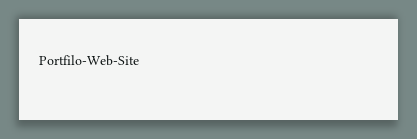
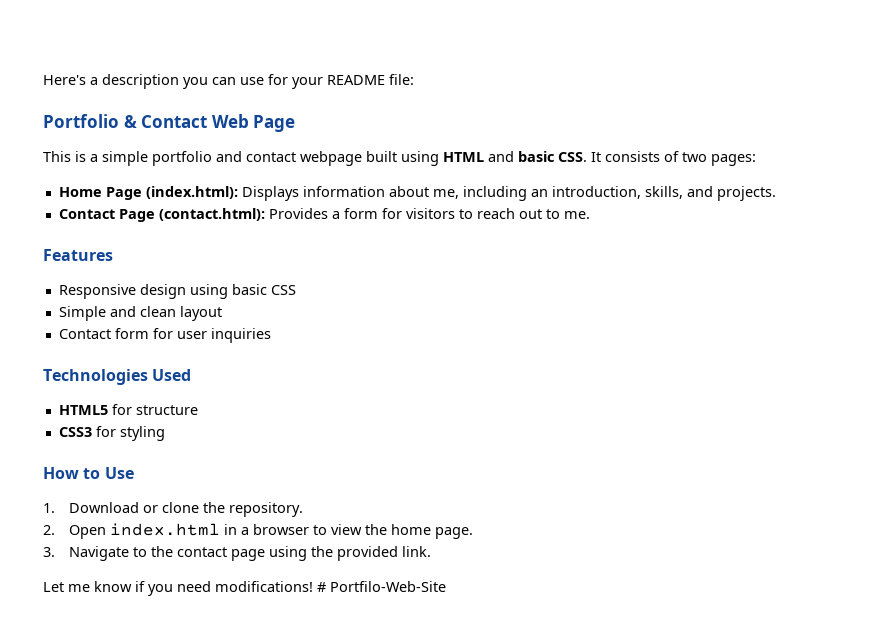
- Portfilo-Web-Site
+ Here's a description you can use for your README file:
+ Portfolio & Contact Web Page
+ This is a simple portfolio and contact webpage built using HTML and basic CSS. It consists of two pages:
+ Home Page (index.html): Displays information about me, including an introduction, skills, and projects.
+ Contact Page (contact.html): Provides a form for visitors to reach out to me.
+ Features
+ Responsive design using basic CSS
+ Simple and clean layout
+ Contact form for user inquiries
+ Technologies Used
+ HTML5 for structure
+ CSS3 for styling
+ How to Use
+ 1. Download or clone the repository.
+ 2. Open index.html in a browser to view the home page.
+ 3. Navigate to the contact page using the provided link.
+ Let me know if you need modifications! # Portfilo-Web-Site

